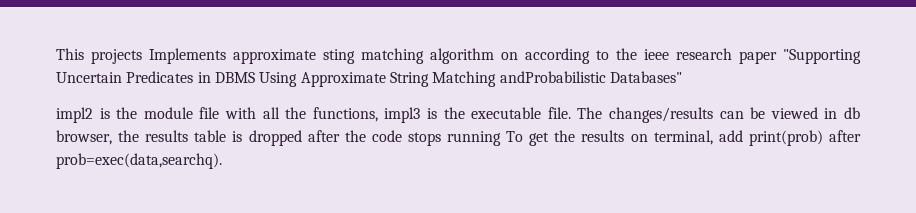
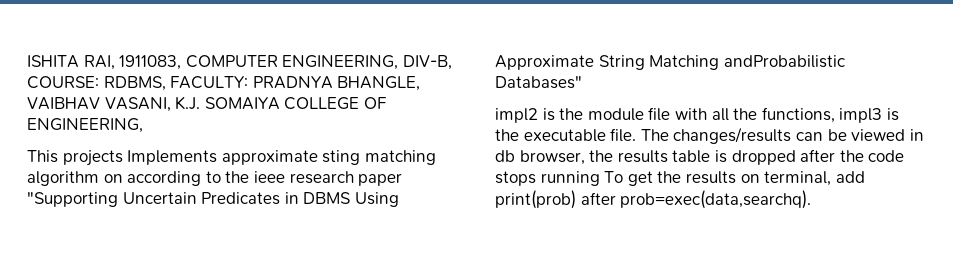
+ ISHITA RAI, 1911083, COMPUTER ENGINEERING, DIV-B, COURSE: RDBMS, FACULTY: PRADNYA BHANGLE, VAIBHAV VASANI, K.J. SOMAIYA COLLEGE OF ENGINEERING,

